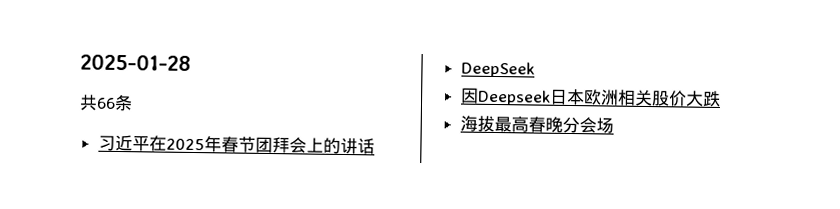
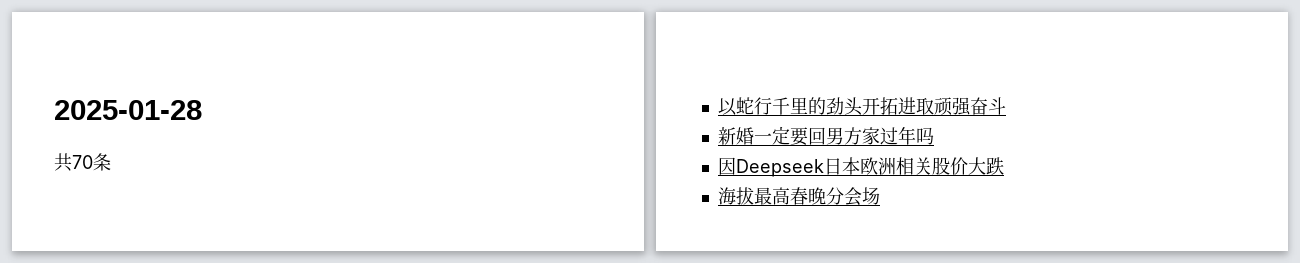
- 共66条
+ 共70条
- 习近平在2025年春节团拜会上的讲话
- DeepSeek
+ 以蛇行千里的劲头开拓进取顽强奋斗
+ 新婚一定要回男方家过年吗

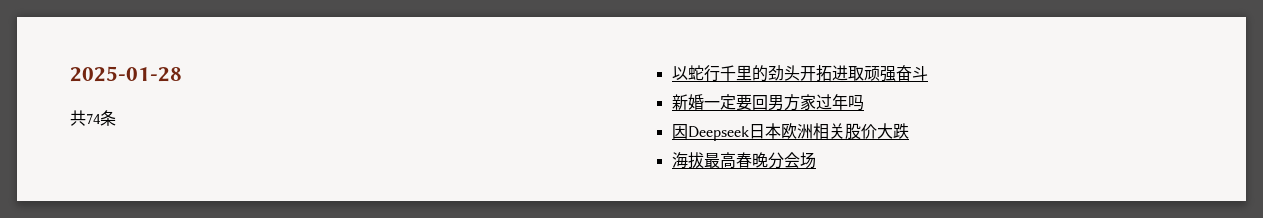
- 共70条
+ 共74条

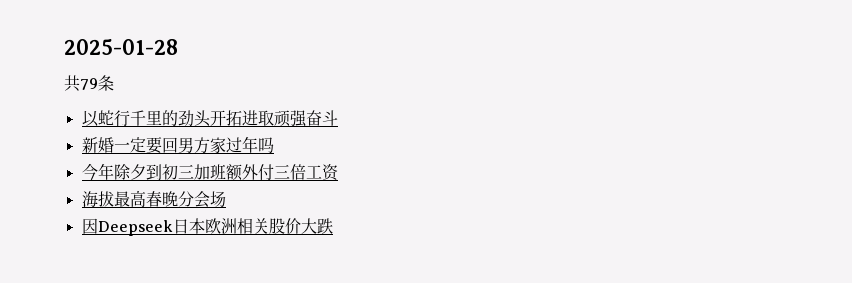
- 共74条
+ 共79条
+ 今年除夕到初三加班额外付三倍工资
+ 海拔最高春晚分会场
- 海拔最高春晚分会场

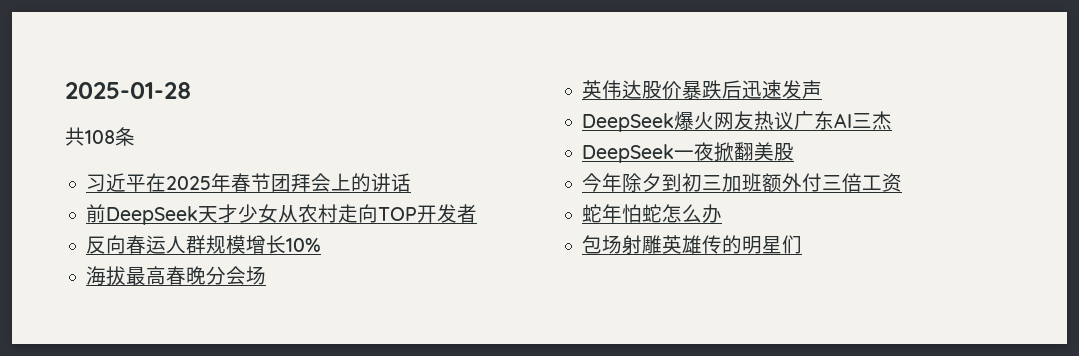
- 共79条
+ 共108条
- 以蛇行千里的劲头开拓进取顽强奋斗
- 新婚一定要回男方家过年吗
+ 习近平在2025年春节团拜会上的讲话
+ 前DeepSeek天才少女从农村走向TOP开发者
+ 反向春运人群规模增长10%
+ 海拔最高春晚分会场
+ 英伟达股价暴跌后迅速发声
+ DeepSeek爆火网友热议广东AI三杰
+ DeepSeek一夜掀翻美股
- 海拔最高春晚分会场
- 因Deepseek日本欧洲相关股价大跌
+ 蛇年怕蛇怎么办
+ 包场射雕英雄传的明星们

